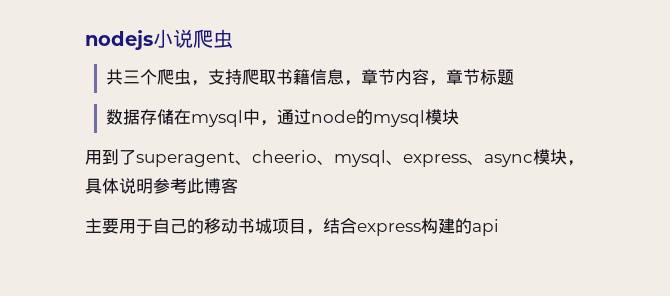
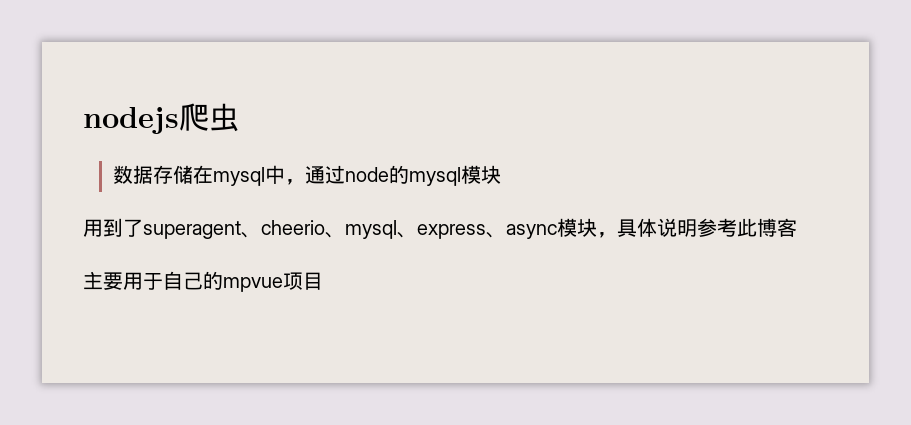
- nodejs小说爬虫
- 共三个爬虫，支持爬取书籍信息，章节内容，章节标题
+ nodejs爬虫
- 主要用于自己的移动书城项目，结合express构建的api
+ 主要用于自己的mpvue项目

